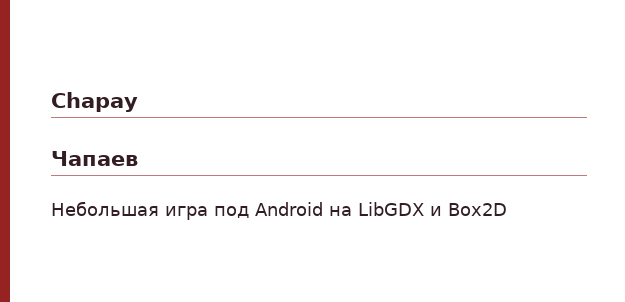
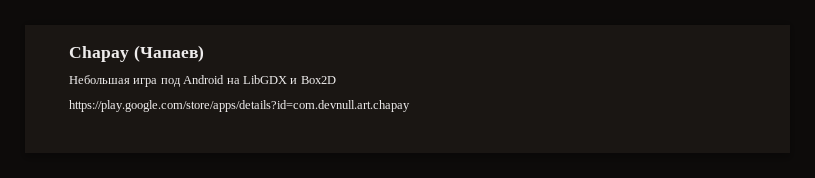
- Chapay
- Чапаев
+ Chapay (Чапаев)
+ https://play.google.com/store/apps/details?id=com.devnull.art.chapay

